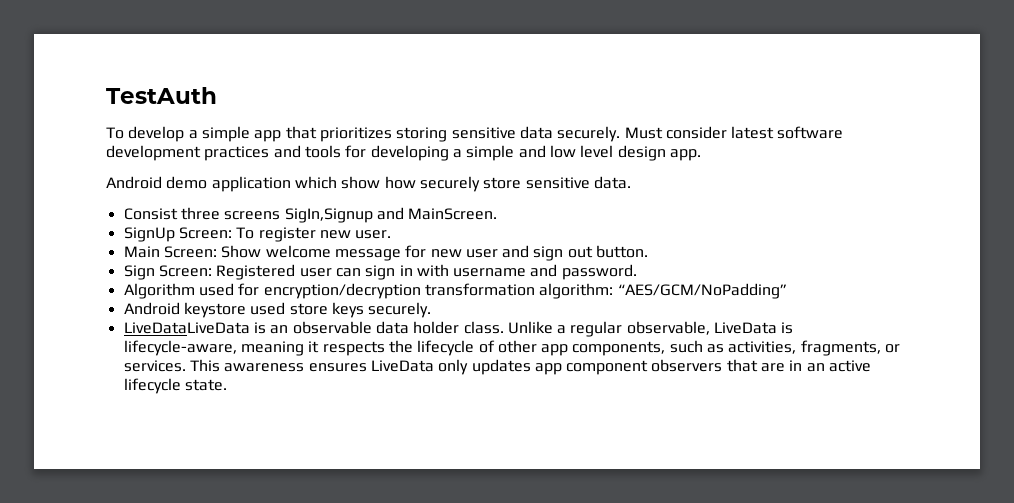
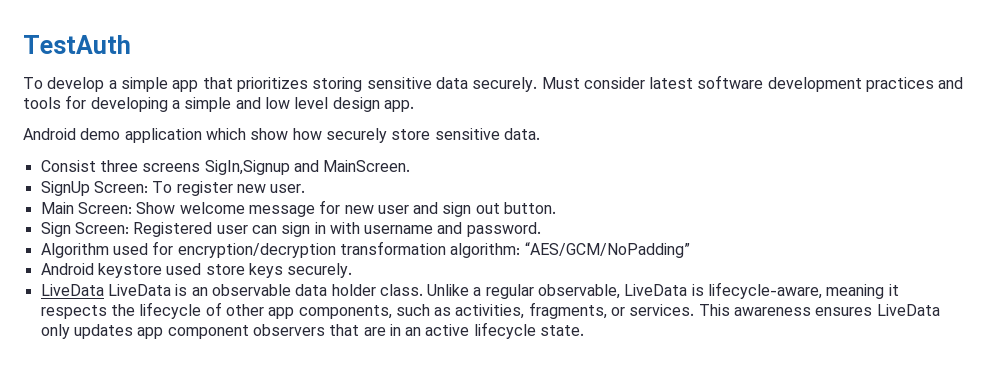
- LiveDataLiveData is an observable data holder class.
+ LiveData LiveData is an observable data holder class.

